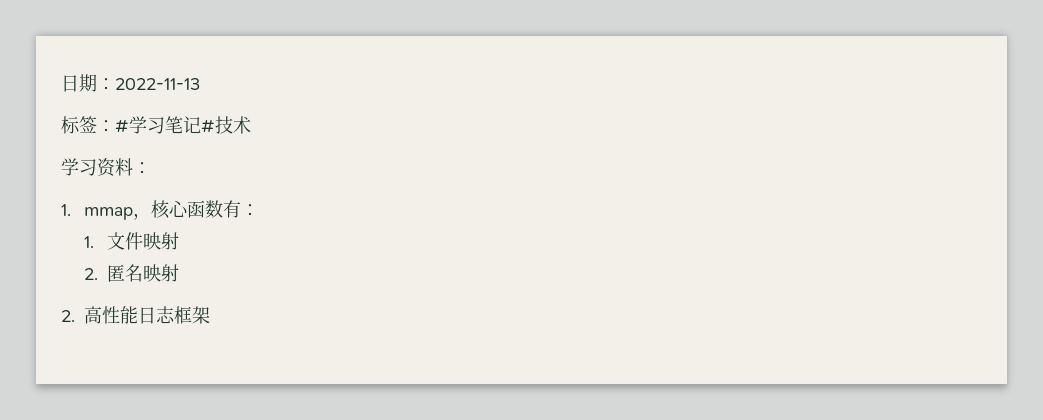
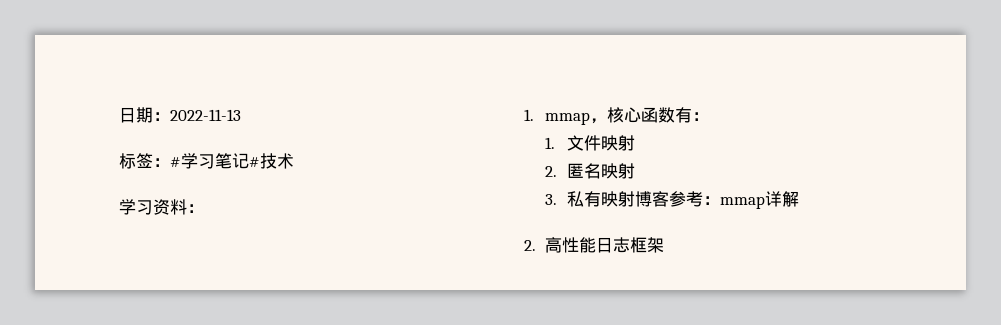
+ 3.私有映射博客参考：mmap详解

